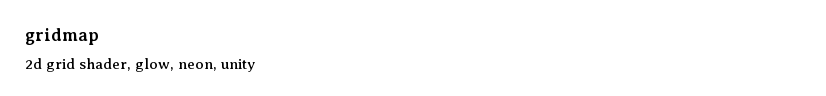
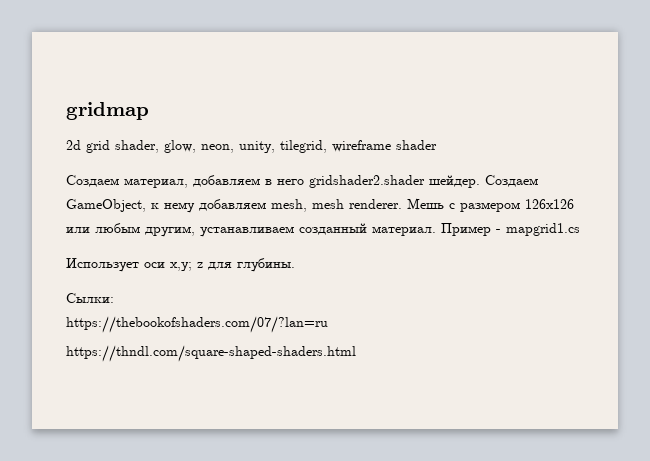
- 2d grid shader, glow, neon, unity
+ 2d grid shader, glow, neon, unity, tilegrid, wireframe shader
+ Создаем материал, добавляем в него gridshader2.shader шейдер. Создаем GameObject, к нему добавляем mesh, mesh renderer. Мешь с размером 126x126 или любым другим, устанавливаем созданный материал. Пример - mapgrid1.cs
+ Использует оси x,y; z для глубины.
+ Сылки:
+ https://thebookofshaders.com/07/?lan=ru
+ https://thndl.com/square-shaped-shaders.html

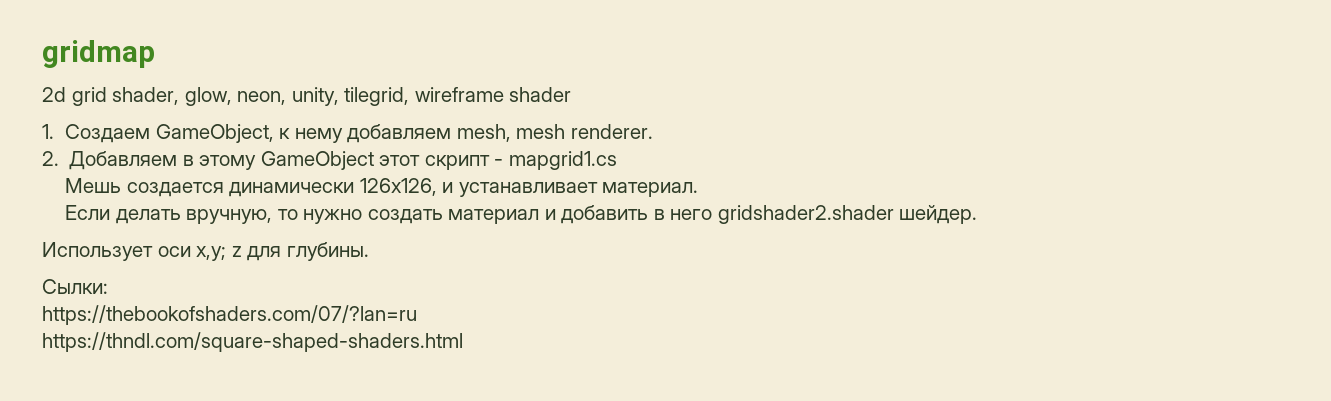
- Создаем материал, добавляем в него gridshader2.shader шейдер. Создаем GameObject, к нему добавляем mesh, mesh renderer. Мешь с размером 126x126 или любым другим, устанавливаем созданный материал. Пример - mapgrid1.cs
+ 1. Создаем GameObject, к нему добавляем mesh, mesh renderer.
+ 2. Добавляем в этому GameObject этот скрипт - mapgrid1.cs
+ Мешь создается динамически 126x126, и устанавливает материал.
+ Если делать вручную, то нужно создать материал и добавить в него gridshader2.shader шейдер.

